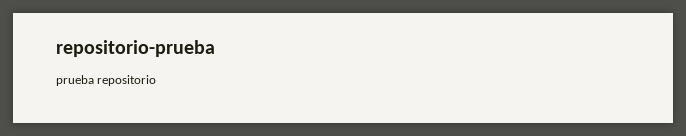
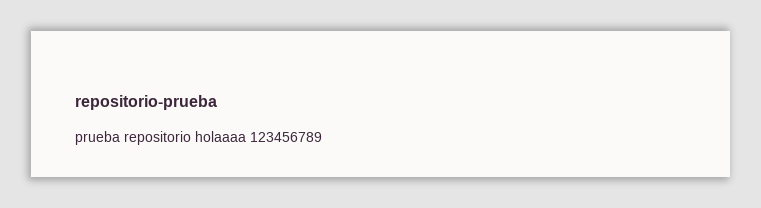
- prueba repositorio
+ prueba repositorio holaaaa 123456789

